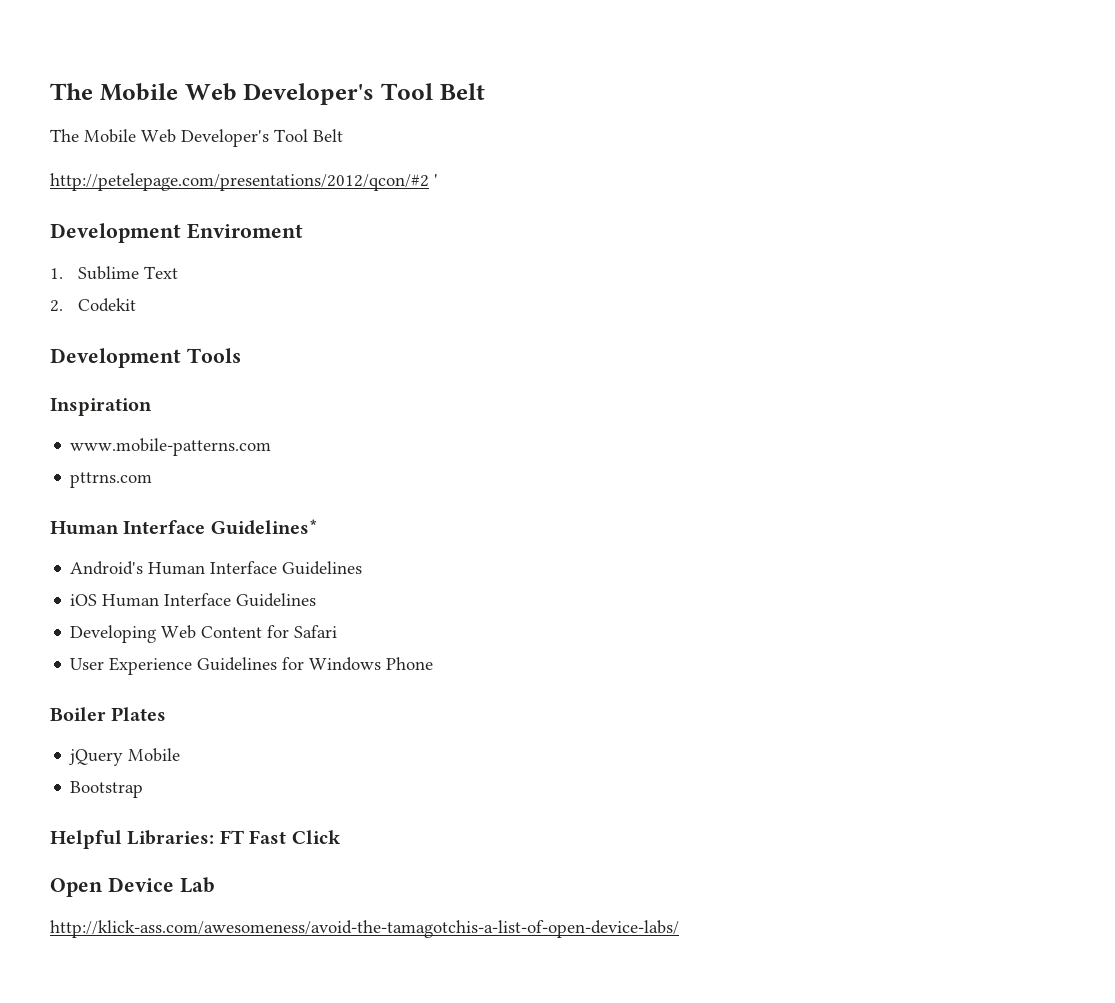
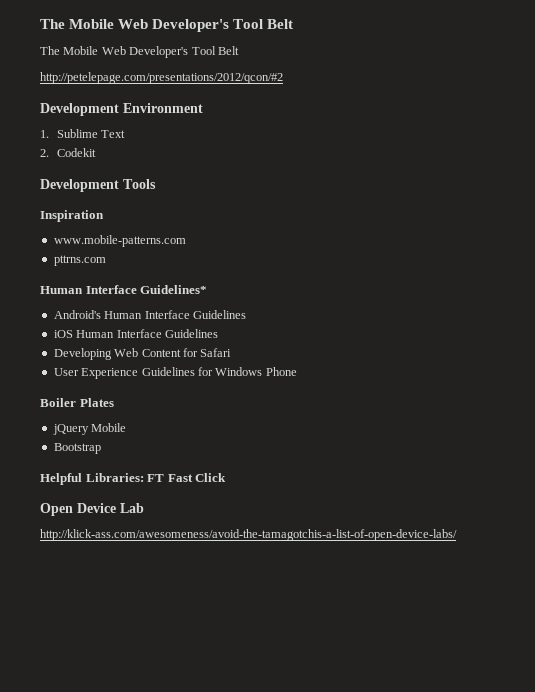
- http://petelepage.com/presentations/2012/qcon/#2 '
- Development Enviroment
+ http://petelepage.com/presentations/2012/qcon/#2
+ Development Environment

